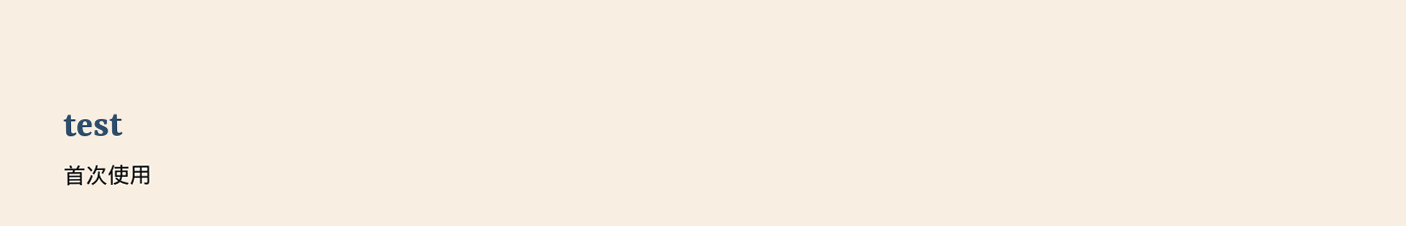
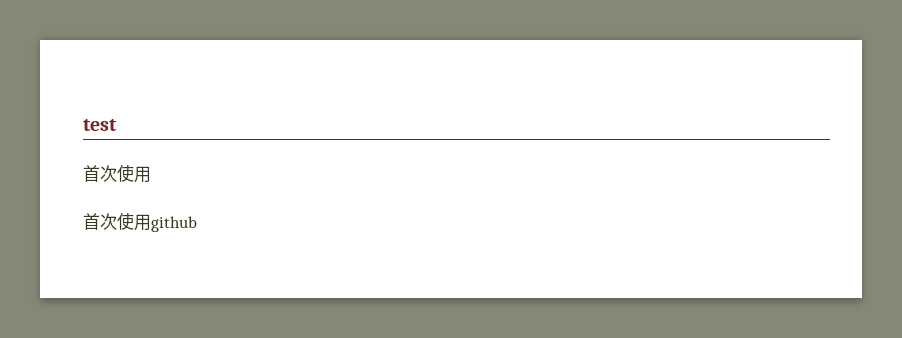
+ 首次使用github

